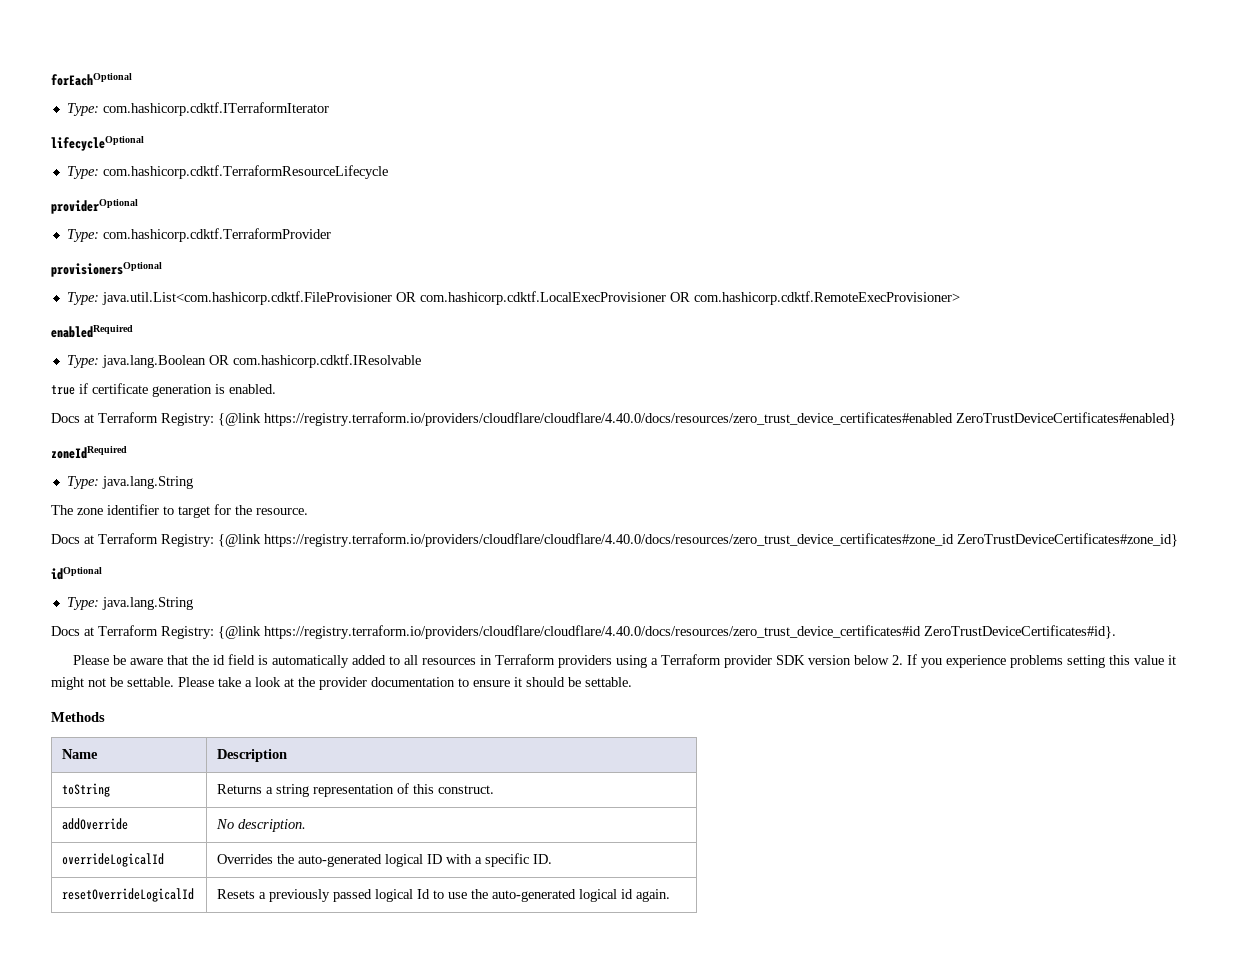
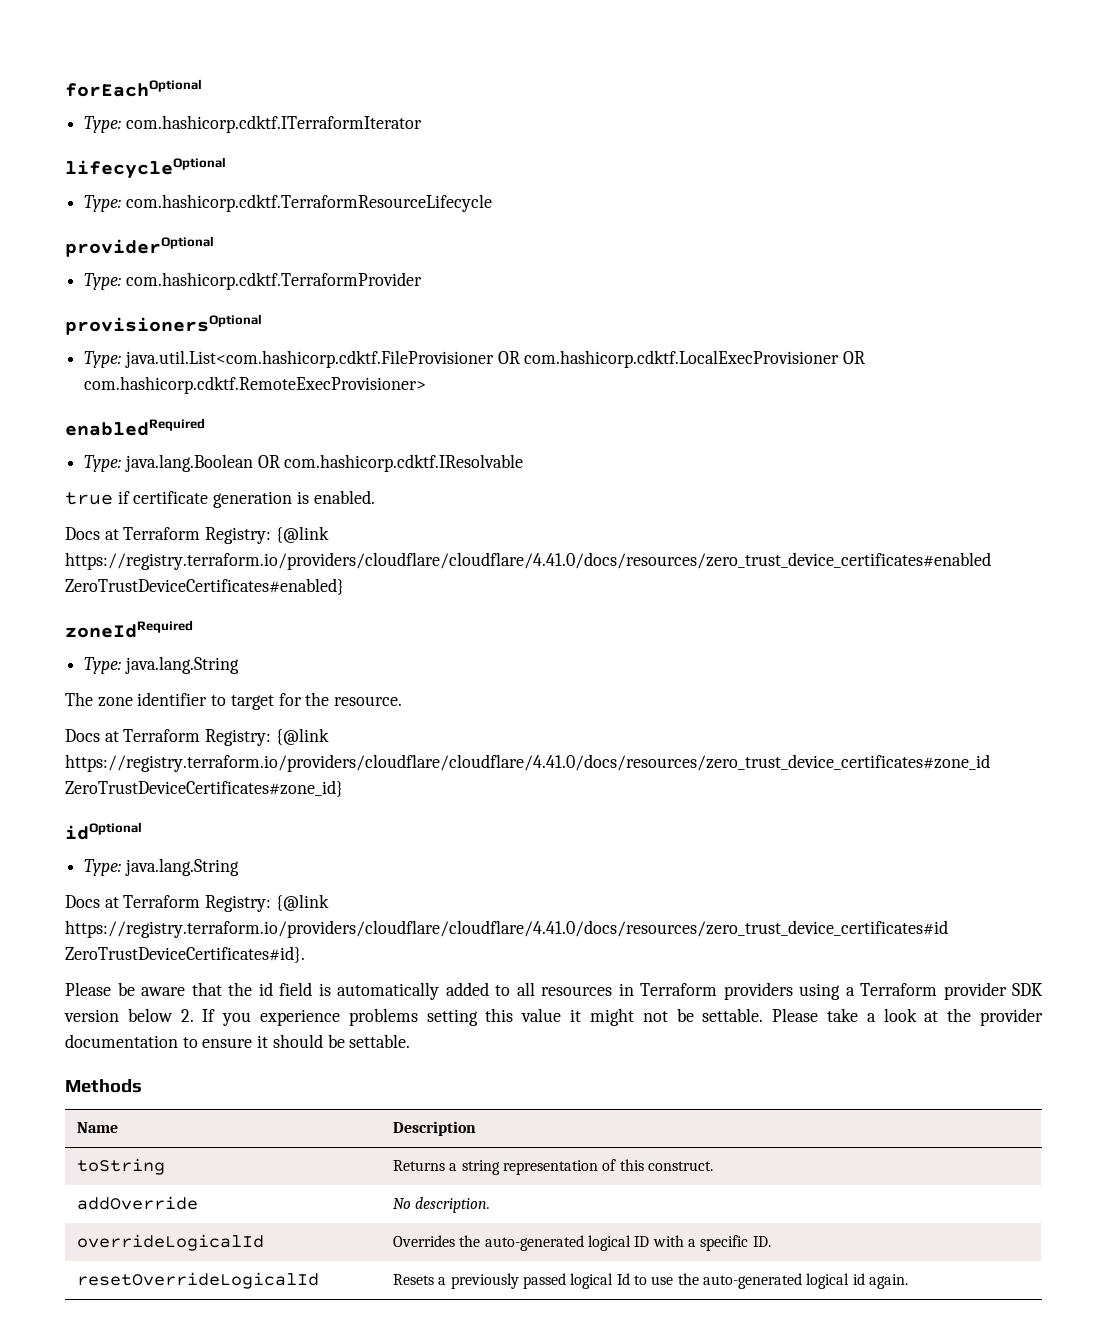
- Docs at Terraform Registry: {@link https://registry.terraform.io/providers/cloudflare/cloudflare/4.40.0/docs/resources/zero_trust_device_certificates#enabled ZeroTrustDeviceCertificates#enabled}
+ Docs at Terraform Registry: {@link https://registry.terraform.io/providers/cloudflare/cloudflare/4.41.0/docs/resources/zero_trust_device_certificates#enabled ZeroTrustDeviceCertificates#enabled}
- Docs at Terraform Registry: {@link https://registry.terraform.io/providers/cloudflare/cloudflare/4.40.0/docs/resources/zero_trust_device_certificates#zone_id ZeroTrustDeviceCertificates#zone_id}
+ Docs at Terraform Registry: {@link https://registry.terraform.io/providers/cloudflare/cloudflare/4.41.0/docs/resources/zero_trust_device_certificates#zone_id ZeroTrustDeviceCertificates#zone_id}
- Docs at Terraform Registry: {@link https://registry.terraform.io/providers/cloudflare/cloudflare/4.40.0/docs/resources/zero_trust_device_certificates#id ZeroTrustDeviceCertificates#id}.
+ Docs at Terraform Registry: {@link https://registry.terraform.io/providers/cloudflare/cloudflare/4.41.0/docs/resources/zero_trust_device_certificates#id ZeroTrustDeviceCertificates#id}.

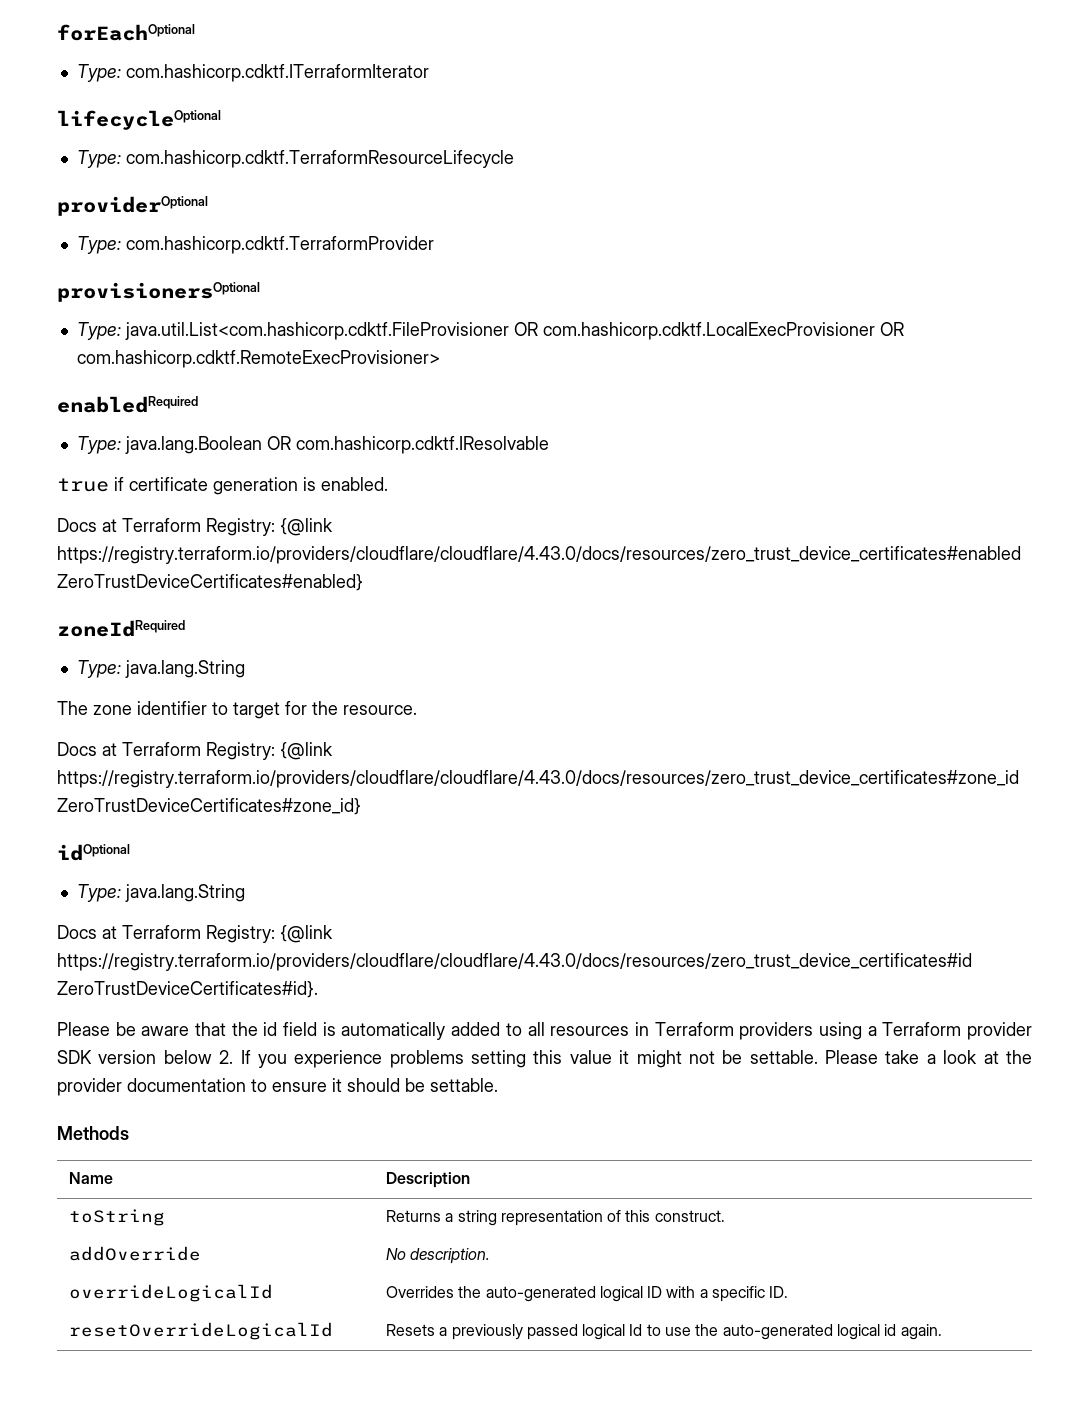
- Docs at Terraform Registry: {@link https://registry.terraform.io/providers/cloudflare/cloudflare/4.41.0/docs/resources/zero_trust_device_certificates#enabled ZeroTrustDeviceCertificates#enabled}
+ Docs at Terraform Registry: {@link https://registry.terraform.io/providers/cloudflare/cloudflare/4.43.0/docs/resources/zero_trust_device_certificates#enabled ZeroTrustDeviceCertificates#enabled}
- Docs at Terraform Registry: {@link https://registry.terraform.io/providers/cloudflare/cloudflare/4.41.0/docs/resources/zero_trust_device_certificates#zone_id ZeroTrustDeviceCertificates#zone_id}
+ Docs at Terraform Registry: {@link https://registry.terraform.io/providers/cloudflare/cloudflare/4.43.0/docs/resources/zero_trust_device_certificates#zone_id ZeroTrustDeviceCertificates#zone_id}
- Docs at Terraform Registry: {@link https://registry.terraform.io/providers/cloudflare/cloudflare/4.41.0/docs/resources/zero_trust_device_certificates#id ZeroTrustDeviceCertificates#id}.
+ Docs at Terraform Registry: {@link https://registry.terraform.io/providers/cloudflare/cloudflare/4.43.0/docs/resources/zero_trust_device_certificates#id ZeroTrustDeviceCertificates#id}.

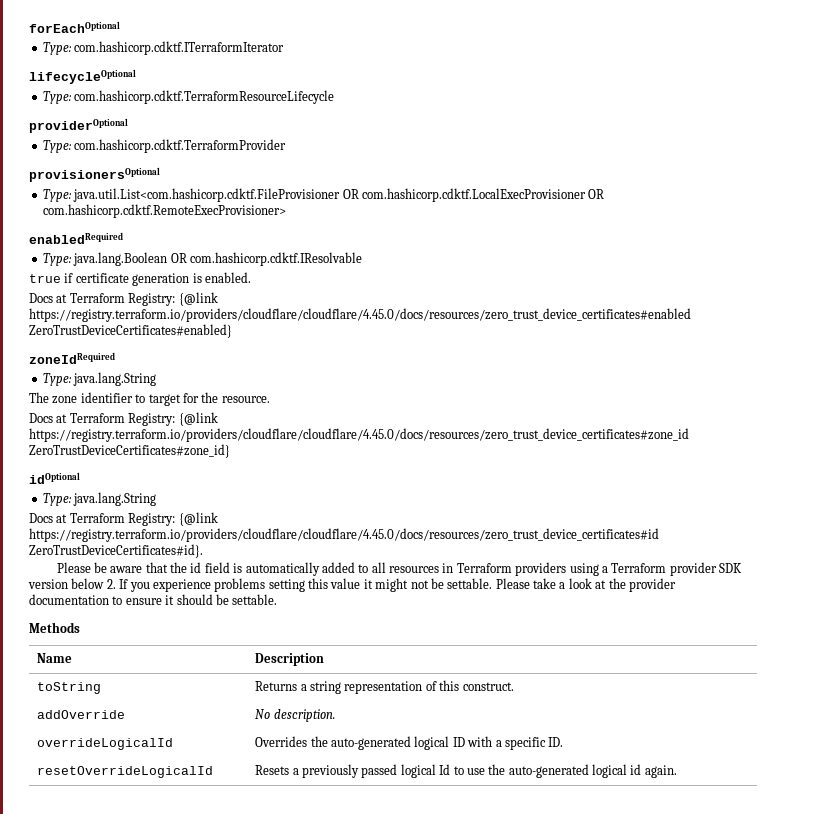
- Docs at Terraform Registry: {@link https://registry.terraform.io/providers/cloudflare/cloudflare/4.43.0/docs/resources/zero_trust_device_certificates#enabled ZeroTrustDeviceCertificates#enabled}
+ Docs at Terraform Registry: {@link https://registry.terraform.io/providers/cloudflare/cloudflare/4.45.0/docs/resources/zero_trust_device_certificates#enabled ZeroTrustDeviceCertificates#enabled}
- Docs at Terraform Registry: {@link https://registry.terraform.io/providers/cloudflare/cloudflare/4.43.0/docs/resources/zero_trust_device_certificates#zone_id ZeroTrustDeviceCertificates#zone_id}
+ Docs at Terraform Registry: {@link https://registry.terraform.io/providers/cloudflare/cloudflare/4.45.0/docs/resources/zero_trust_device_certificates#zone_id ZeroTrustDeviceCertificates#zone_id}
- Docs at Terraform Registry: {@link https://registry.terraform.io/providers/cloudflare/cloudflare/4.43.0/docs/resources/zero_trust_device_certificates#id ZeroTrustDeviceCertificates#id}.
+ Docs at Terraform Registry: {@link https://registry.terraform.io/providers/cloudflare/cloudflare/4.45.0/docs/resources/zero_trust_device_certificates#id ZeroTrustDeviceCertificates#id}.

